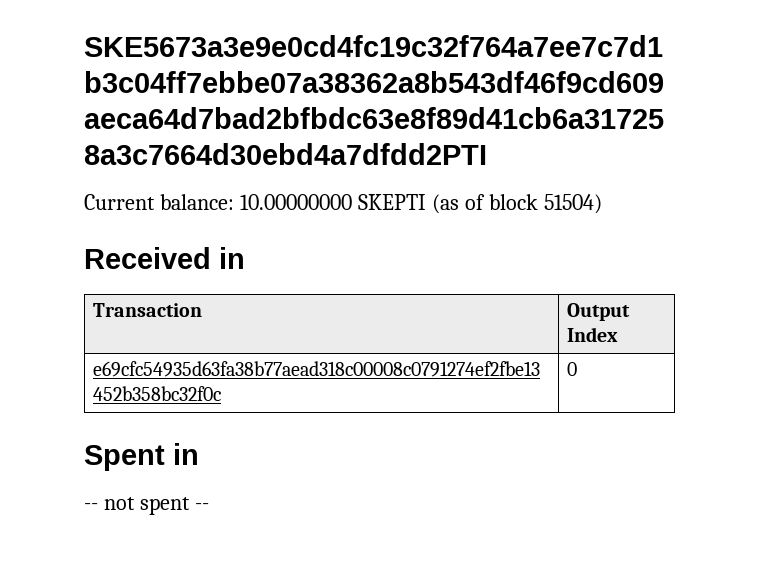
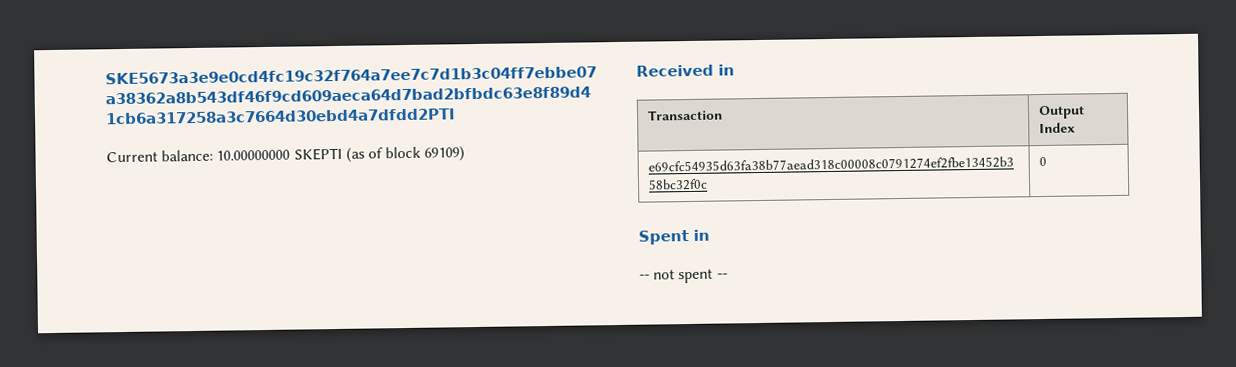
- Current balance: 10.00000000 SKEPTI (as of block 51504)
+ Current balance: 10.00000000 SKEPTI (as of block 69109)

